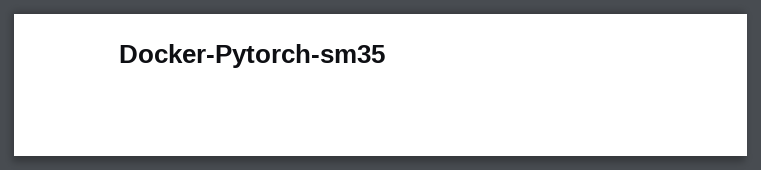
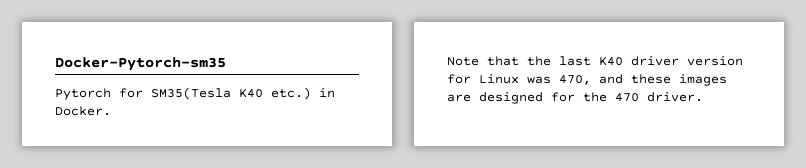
+ Pytorch for SM35(Tesla K40 etc.) in Docker.
+ Note that the last K40 driver version for Linux was 470, and these images are designed for the 470 driver.

